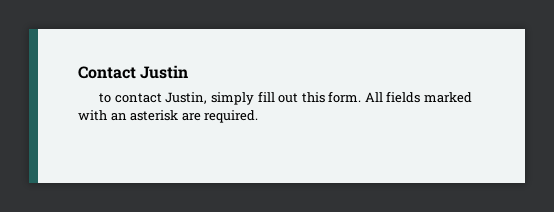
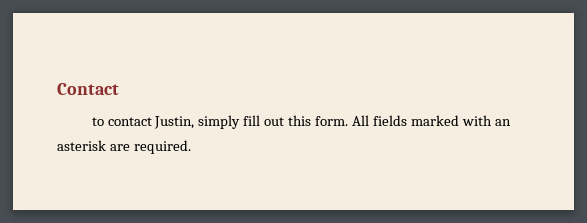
- Contact Justin
+ Contact

